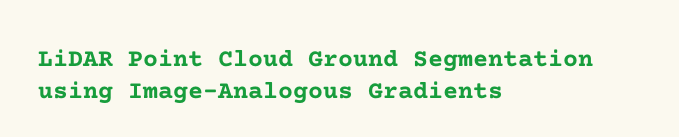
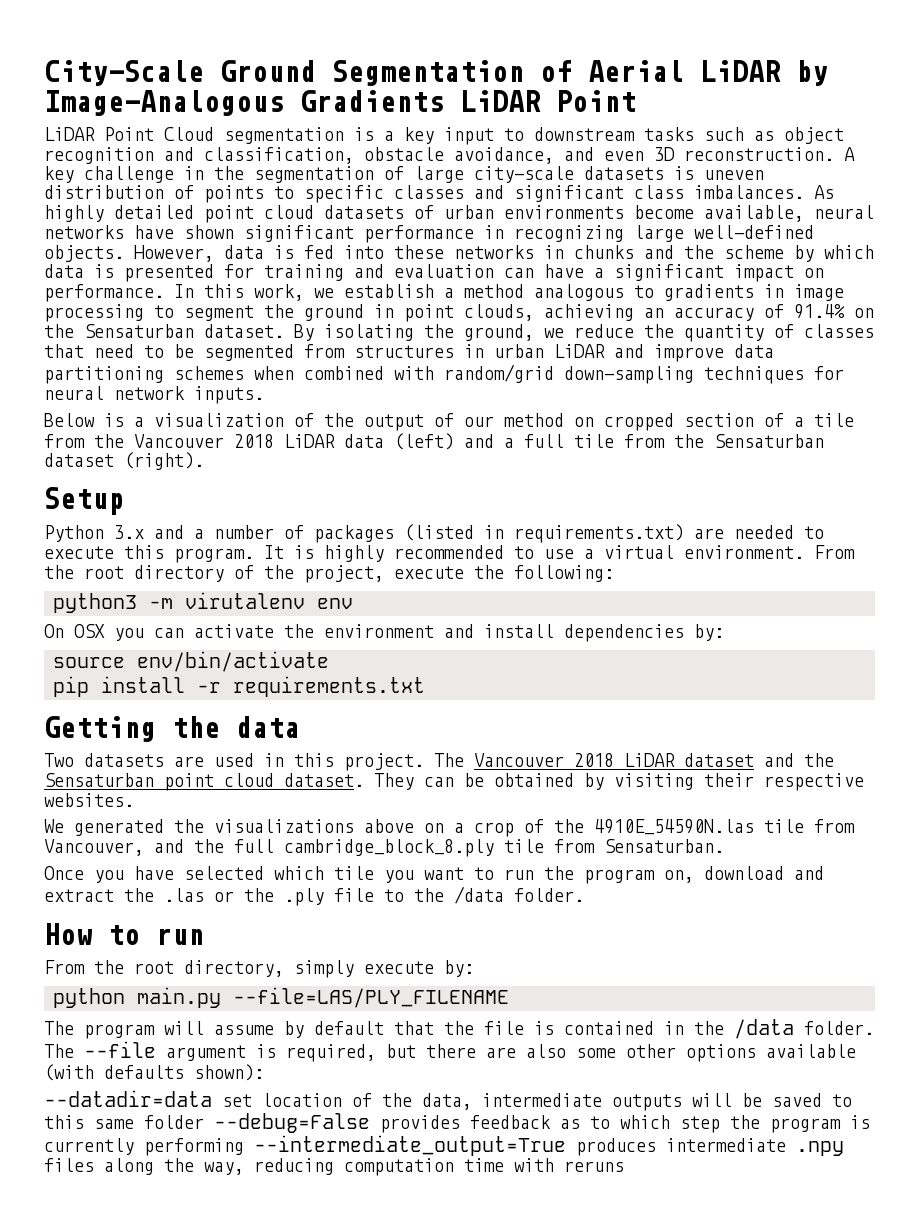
- LiDAR Point Cloud Ground Segmentation using Image-Analogous Gradients
+ City-Scale Ground Segmentation of Aerial LiDAR by Image-Analogous Gradients LiDAR Point
+ LiDAR Point Cloud segmentation is a key input to downstream tasks such as object recognition and classification, obstacle avoidance, and even 3D reconstruction. A key challenge in the segmentation of large city-scale datasets is uneven distribution of points to specific classes and significant class imbalances. As highly detailed point cloud datasets of urban environments become available, neural networks have shown significant performance in recognizing large well-defined objects. However, data is fed into these networks in chunks and the scheme by which data is presented for training and evaluation can have a significant impact on performance. In this work, we establish a method analogous to gradients in image processing to segment the ground in point clouds, achieving an accuracy of 91.4% on the Sensaturban dataset. By isolating the ground, we reduce the quantity of classes that need to be segmented from structures in urban LiDAR and improve data partitioning schemes when combined with random/grid down-sampling techniques for neural network inputs.
+ Below is a visualization of the output of our method on cropped section of a tile from the Vancouver 2018 LiDAR data (left) and a full tile from the Sensaturban dataset (right).
+ Setup
+ Python 3.x and a number of packages (listed in requirements.txt) are needed to execute this program. It is highly recommended to use a virtual environment. From the root directory of the project, execute the following:
+ python3 -m virutalenv env
+ On OSX you can activate the environment and install dependencies by:
+ source env/bin/activate
+ pip install -r requirements.txt
+ Getting the data
+ Two datasets are used in this project. The Vancouver 2018 LiDAR dataset and the Sensaturban point cloud dataset. They can be obtained by visiting their respective websites.
+ We generated the visualizations above on a crop of the 4910E_54590N.las tile from Vancouver, and the full cambridge_block_8.ply tile from Sensaturban.
+ Once you have selected which tile you want to run the program on, download and extract the .las or the .ply file to the /data folder.
+ How to run
+ From the root directory, simply execute by:
+ python main.py --file=LAS/PLY_FILENAME
+ The program will assume by default that the file is contained in the /data folder. The --file argument is required, but there are also some other options available (with defaults shown):
+ --datadir=data set location of the data, intermediate outputs will be saved to this same folder --debug=False provides feedback as to which step the program is currently performing --intermediate_output=True produces intermediate .npy files along the way, reducing computation time with reruns

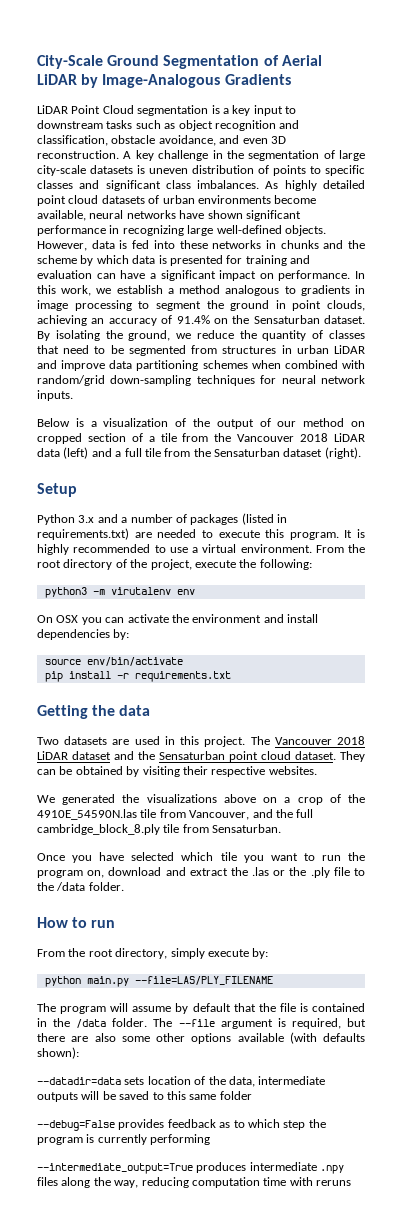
- City-Scale Ground Segmentation of Aerial LiDAR by Image-Analogous Gradients LiDAR Point
+ City-Scale Ground Segmentation of Aerial LiDAR by Image-Analogous Gradients
- --datadir=data set location of the data, intermediate outputs will be saved to this same folder --debug=False provides feedback as to which step the program is currently performing --intermediate_output=True produces intermediate .npy files along the way, reducing computation time with reruns
+ --datadir=data sets location of the data, intermediate outputs will be saved to this same folder
+ --debug=False provides feedback as to which step the program is currently performing
+ --intermediate_output=True produces intermediate .npy files along the way, reducing computation time with reruns

